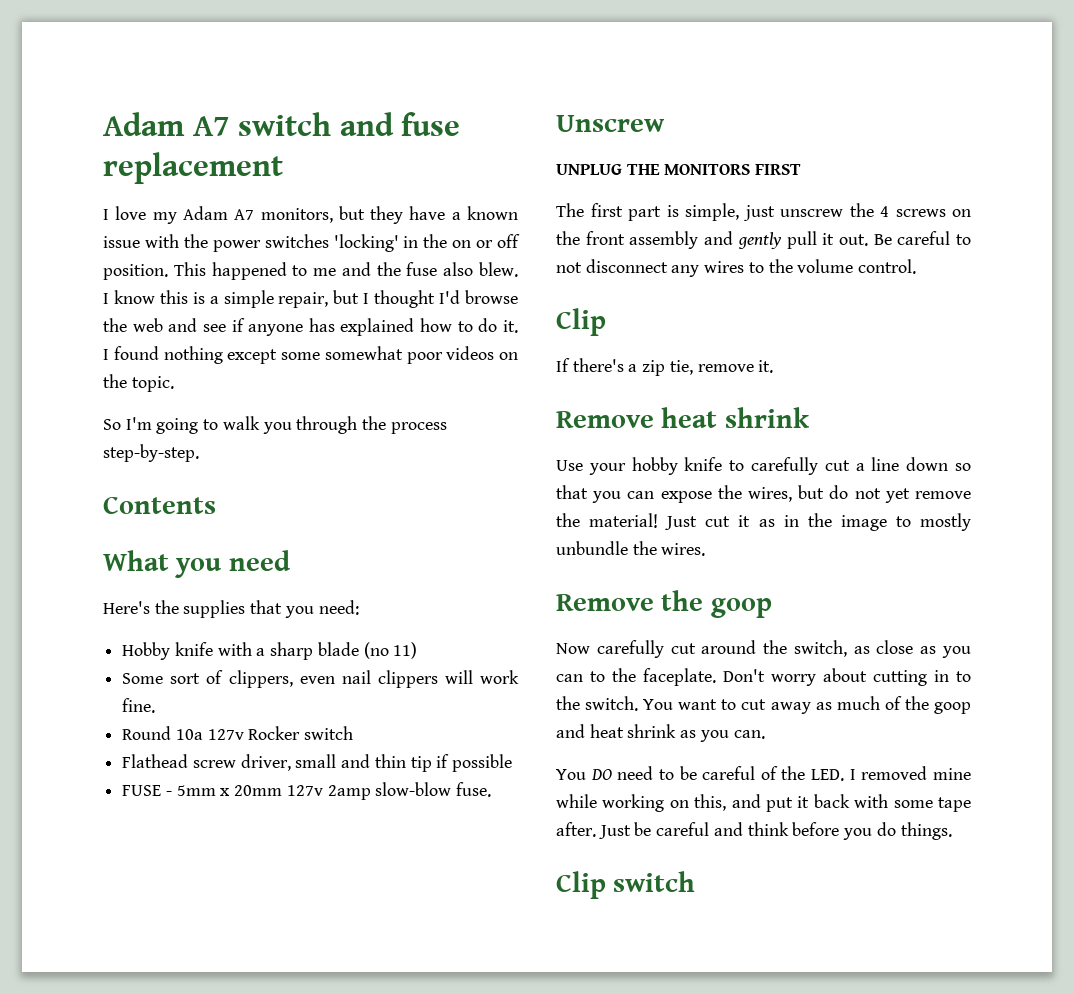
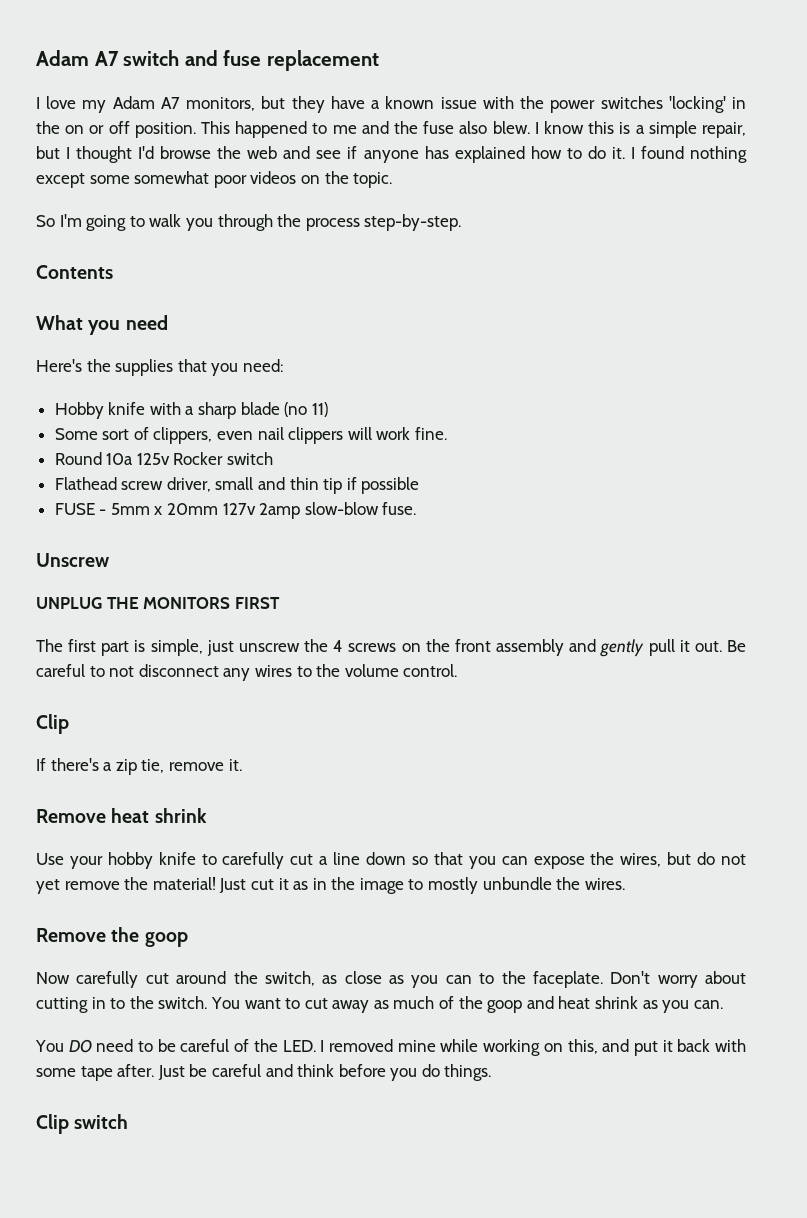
- Round 10a 127v Rocker switch
+ Round 10a 125v Rocker switch

